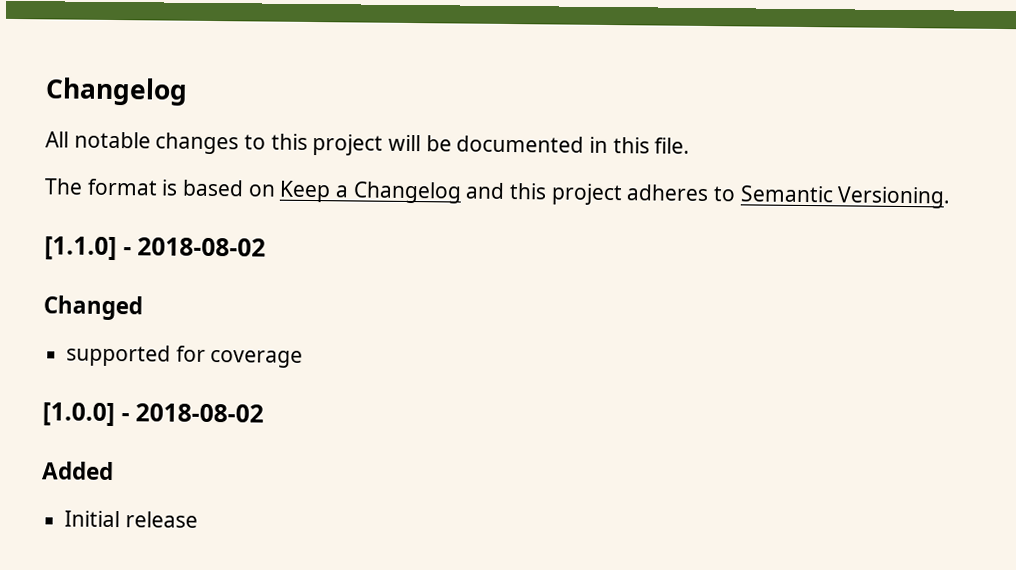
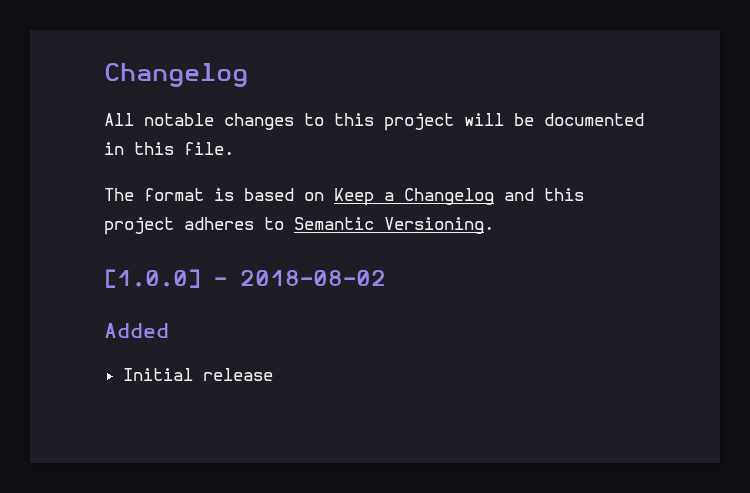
- [1.1.0] - 2018-08-02
- Changed
- supported for coverage

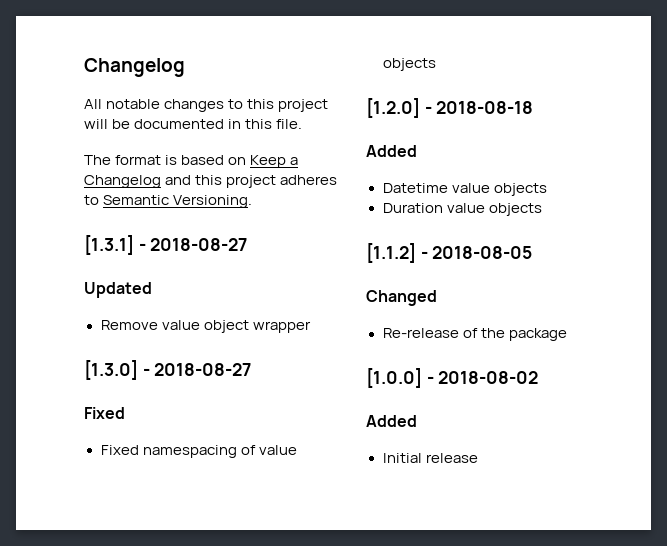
+ [1.3.1] - 2018-08-27
+ Updated
+ Remove value object wrapper
+ [1.3.0] - 2018-08-27
+ Fixed
+ Fixed namespacing of value objects
+ [1.2.0] - 2018-08-18
+ Added
+ Datetime value objects
+ Duration value objects
+ [1.1.2] - 2018-08-05
+ Changed
+ Re-release of the package

